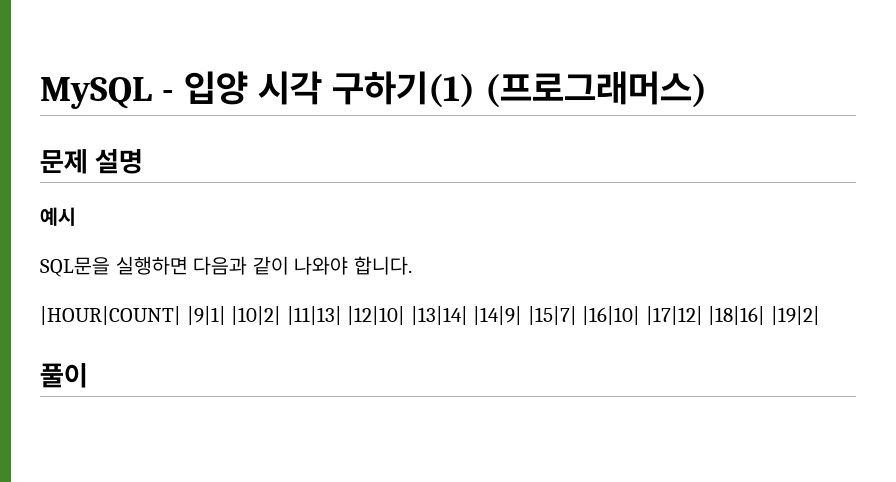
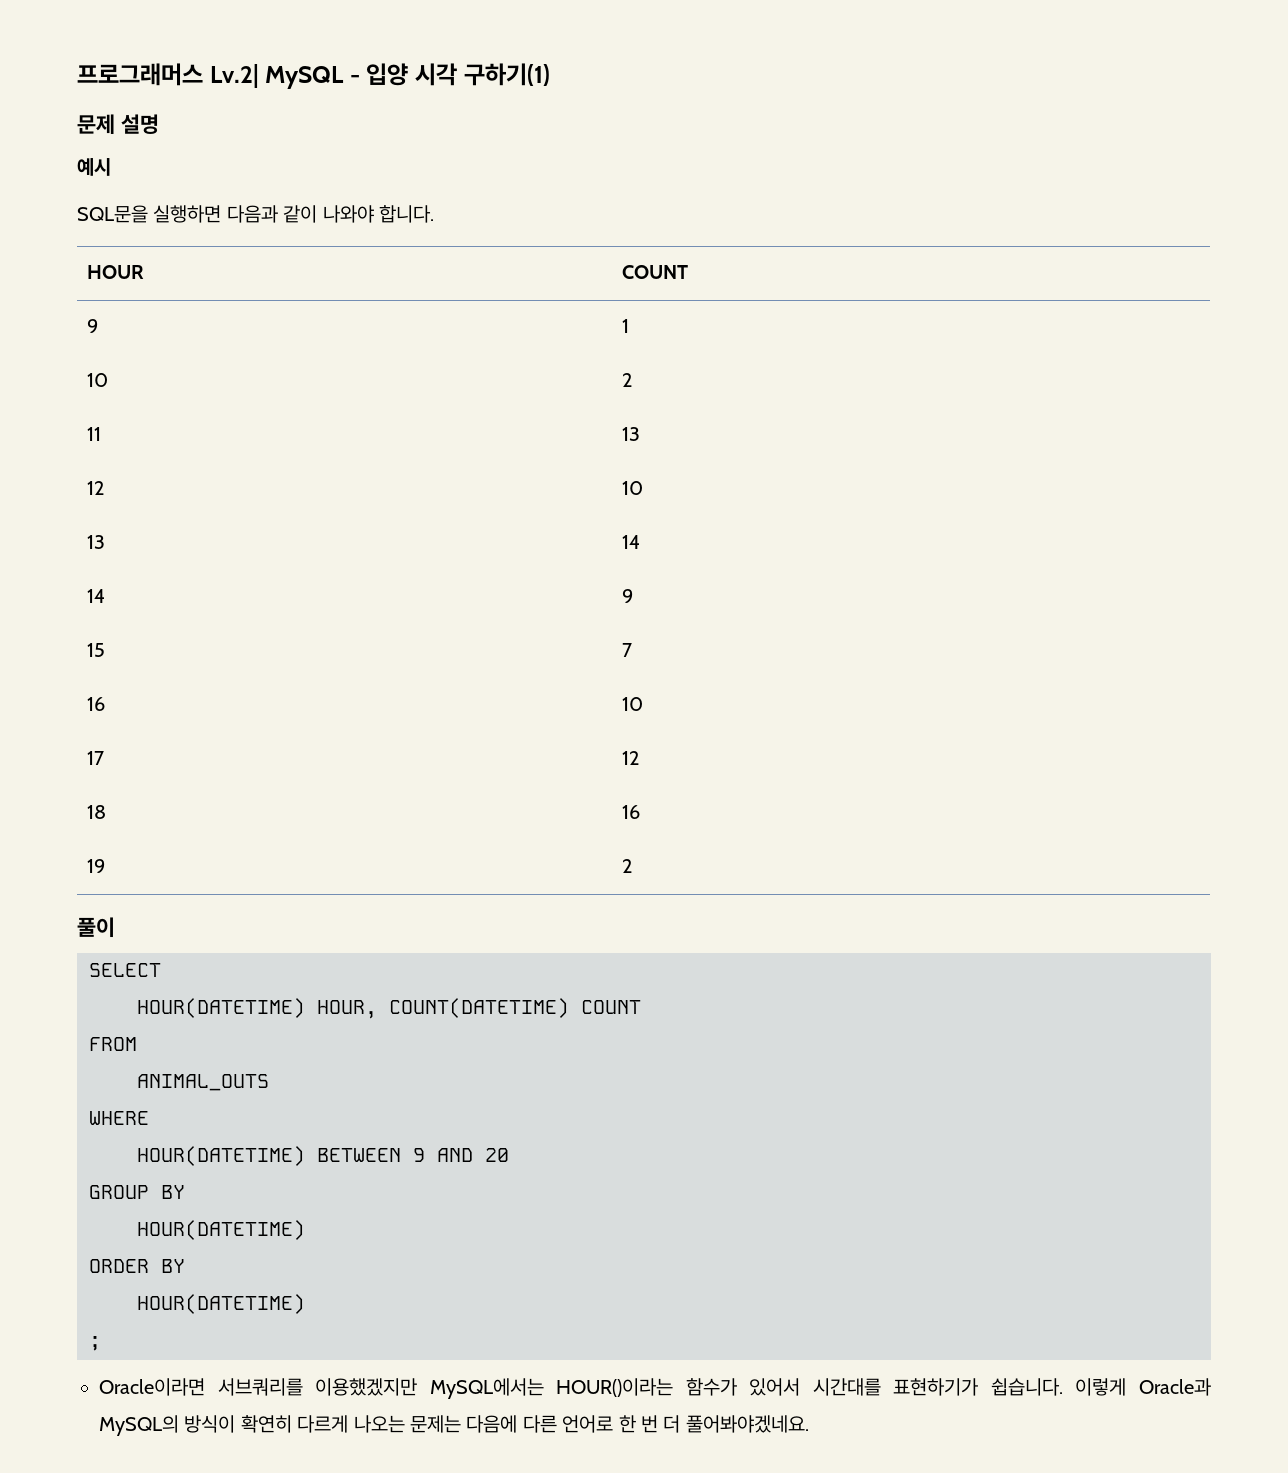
- MySQL - 입양 시각 구하기(1) (프로그래머스)
+ 프로그래머스 Lv.2| MySQL - 입양 시각 구하기(1)
- |HOUR|COUNT| |9|1| |10|2| |11|13| |12|10| |13|14| |14|9| |15|7| |16|10| |17|12| |18|16| |19|2|
+ HOUR | COUNT
+ 9 | 1
+ 10 | 2
+ 11 | 13
+ 12 | 10
+ 13 | 14
+ 14 | 9
+ 15 | 7
+ 16 | 10
+ 17 | 12
+ 18 | 16
+ 19 | 2
  풀이
+ SELECT
+ HOUR(DATETIME) HOUR, COUNT(DATETIME) COUNT
+ FROM
+ ANIMAL_OUTS
+ WHERE
+ HOUR(DATETIME) BETWEEN 9 AND 20
+ GROUP BY
+ HOUR(DATETIME)
+ ORDER BY
+ HOUR(DATETIME)
+ ;
+ Oracle이라면 서브쿼리를 이용했겠지만 MySQL에서는 HOUR()이라는 함수가 있어서 시간대를 표현하기가 쉽습니다. 이렇게 Oracle과 MySQL의 방식이 확연히 다르게 나오는 문제는 다음에 다른 언어로 한 번 더 풀어봐야겠네요.

